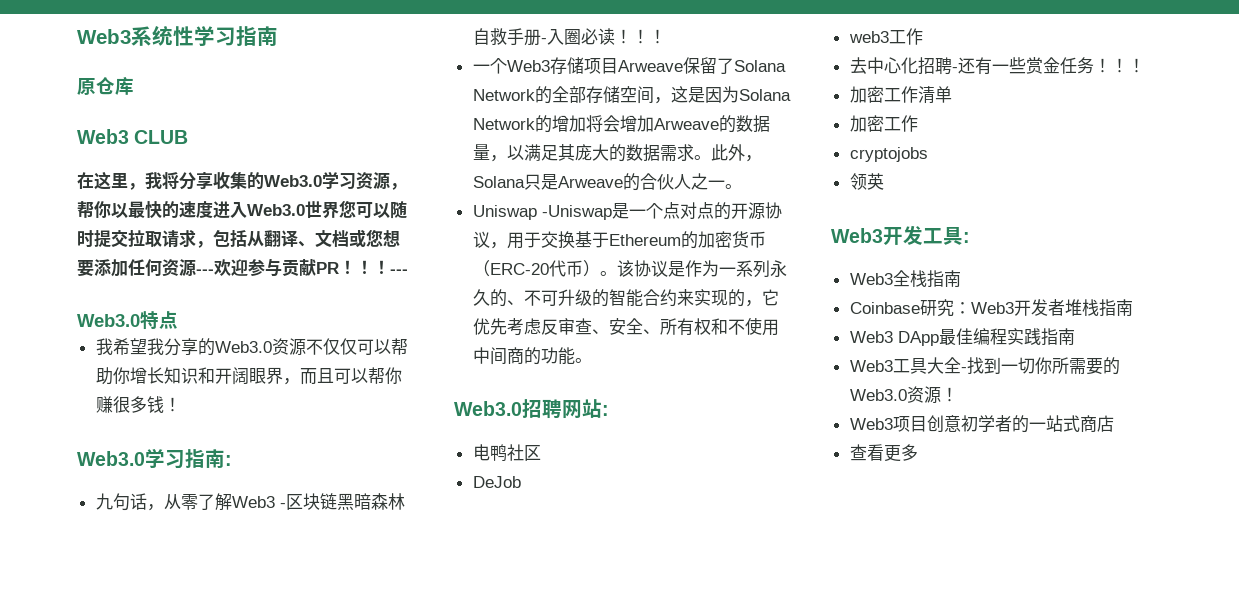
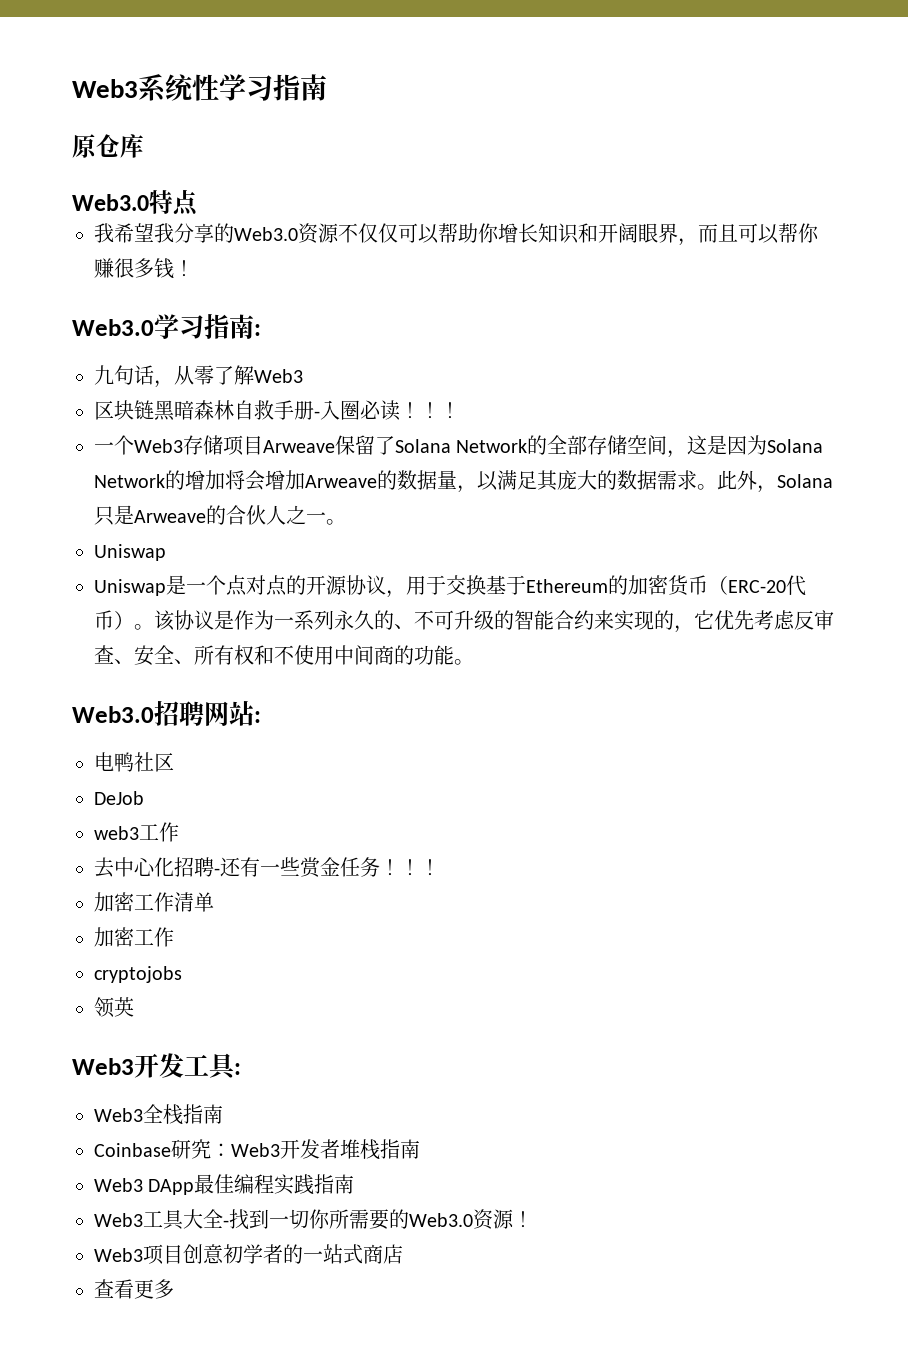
- Web3 CLUB
- 在这里，我将分享收集的Web3.0学习资源，帮你以最快的速度进入Web3.0世界您可以随时提交拉取请求，包括从翻译、文档或您想要添加任何资源---欢迎参与贡献PR！！！---
- 九句话，从零了解Web3 -区块链黑暗森林自救手册-入圈必读！
+ 九句话，从零了解Web3
+ 区块链黑暗森林自救手册-入圈必读！
  此外，Solana只是Arweave的合伙人之一。
- Uniswap -Uniswap是一个点对点的开源协议，用于交换基于Ethereum的加密货币（ERC-20代币）。
+ Uniswap
+ Uniswap是一个点对点的开源协议，用于交换基于Ethereum的加密货币（ERC-20代币）。

